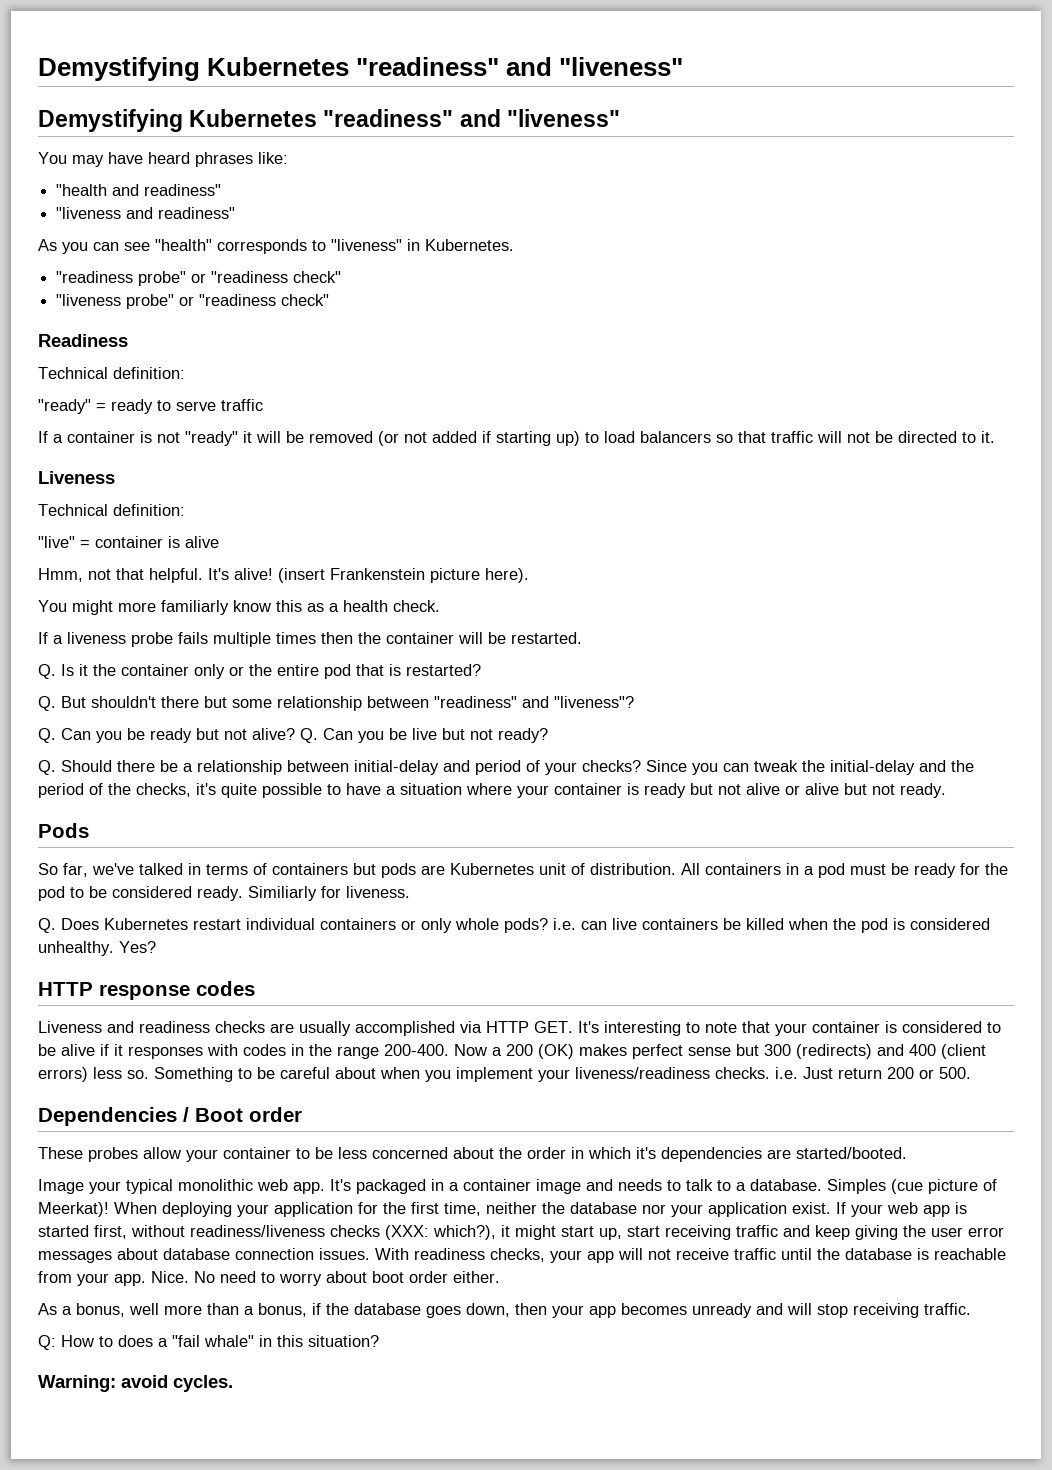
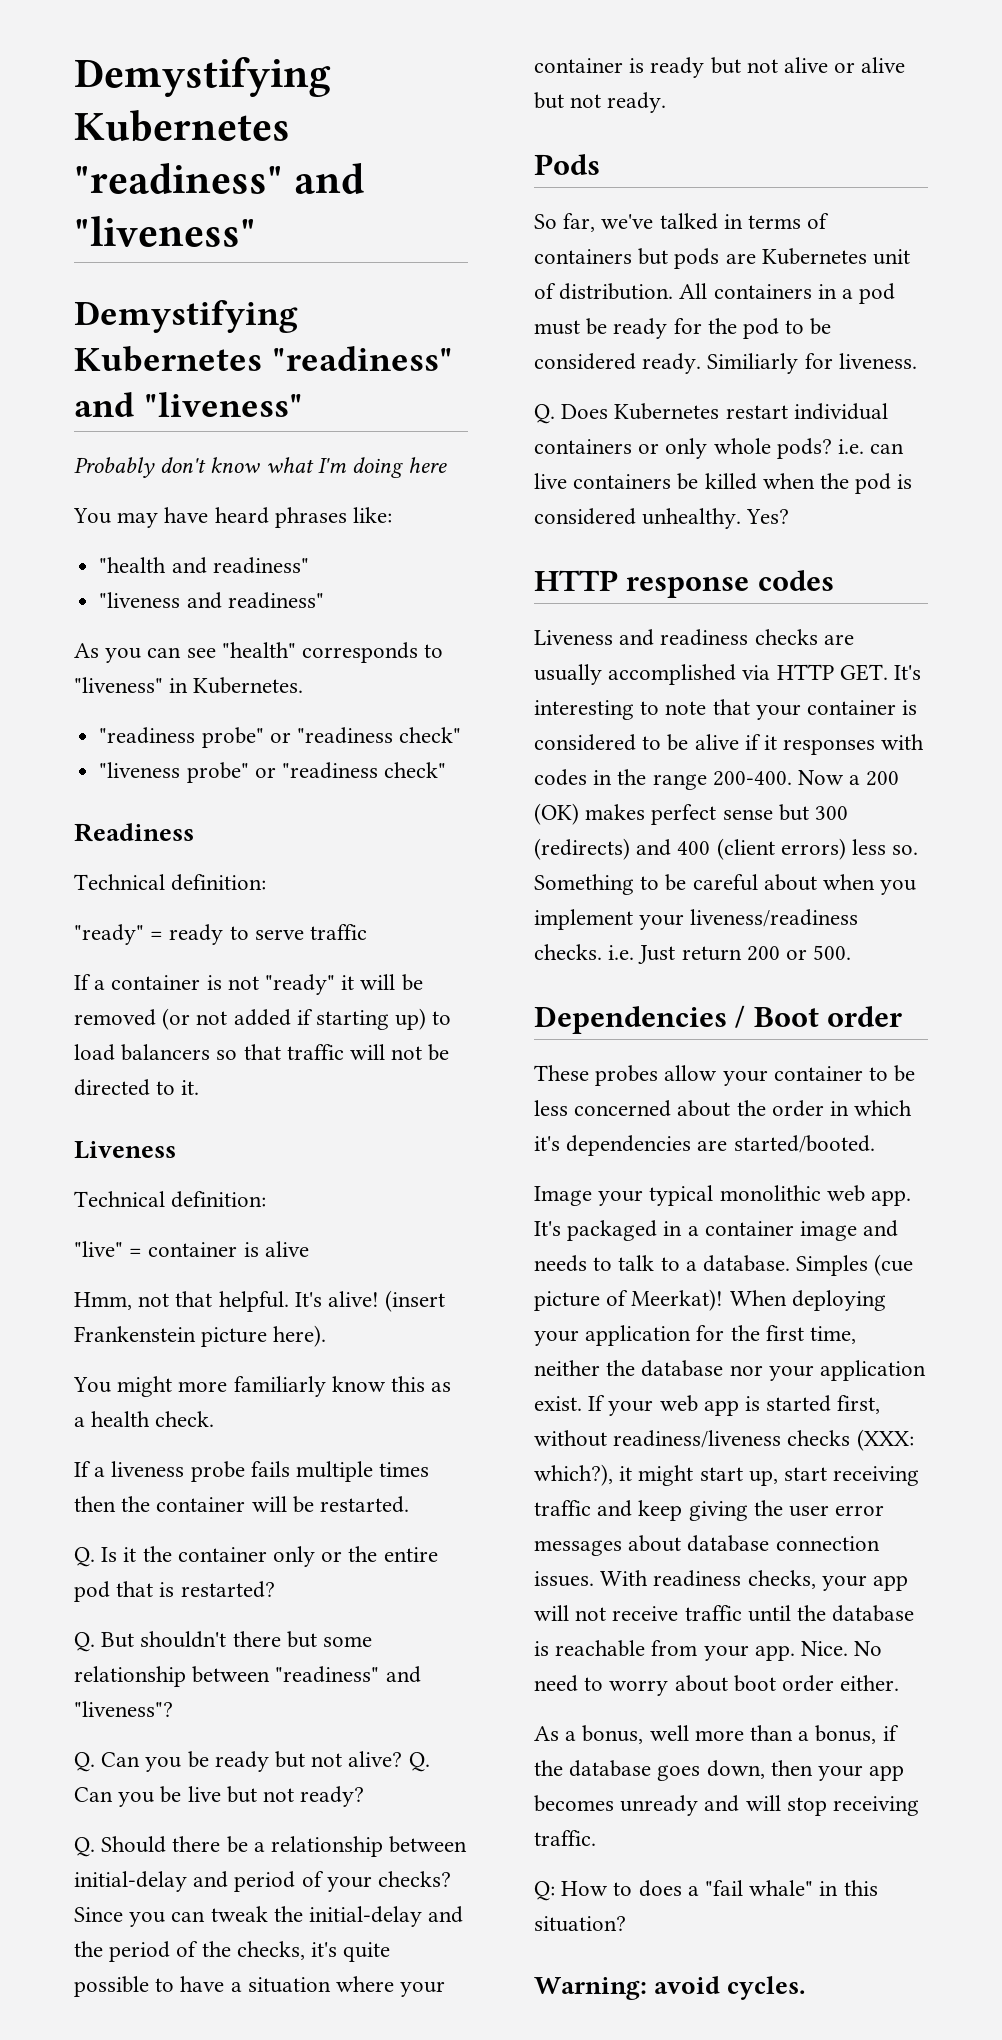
+ Probably don't know what I'm doing here

